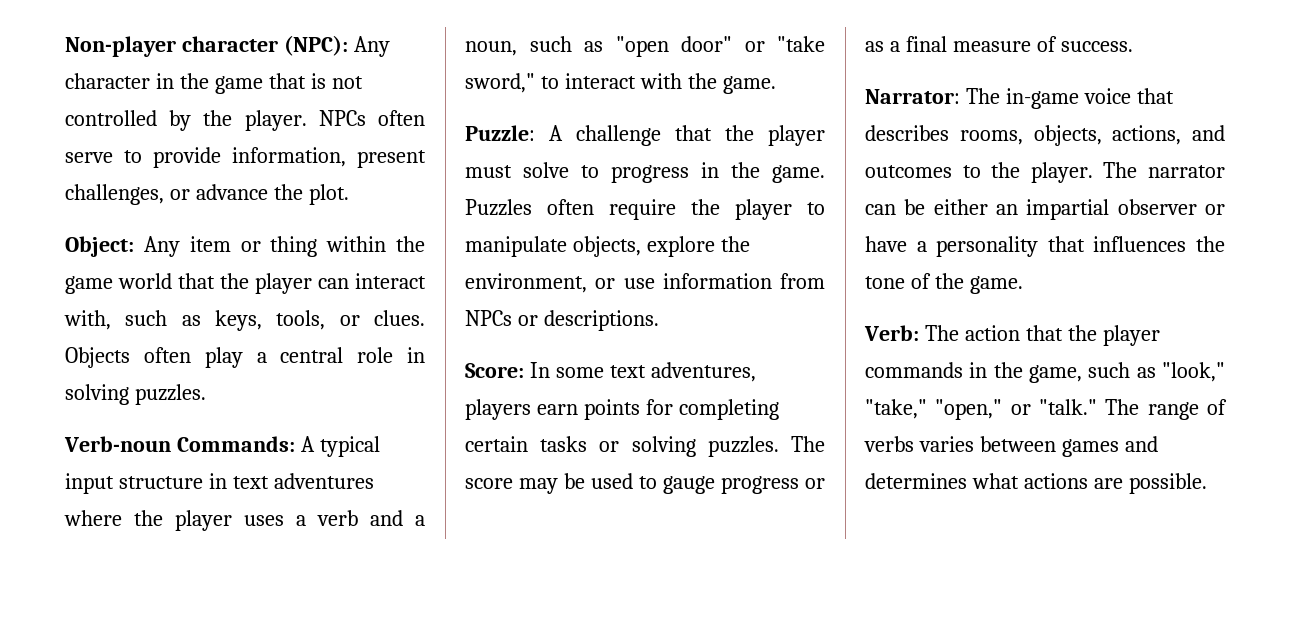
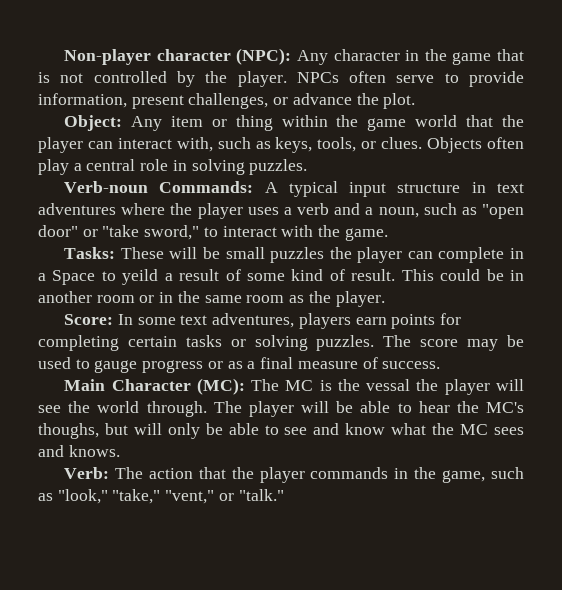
- Puzzle: A challenge that the player must solve to progress in the game. Puzzles often require the player to manipulate objects, explore the environment, or use information from NPCs or descriptions.
+ Tasks: These will be small puzzles the player can complete in a Space to yeild a result of some kind of result. This could be in another room or in the same room as the player.
- Narrator: The in-game voice that describes rooms, objects, actions, and outcomes to the player. The narrator can be either an impartial observer or have a personality that influences the tone of the game.
+ Main Character (MC): The MC is the vessal the player will see the world through. The player will be able to hear the MC's thoughs, but will only be able to see and know what the MC sees and knows.
- Verb: The action that the player commands in the game, such as "look," "take," "open," or "talk." The range of verbs varies between games and determines what actions are possible.
+ Verb: The action that the player commands in the game, such as "look," "take," "vent," or "talk."

